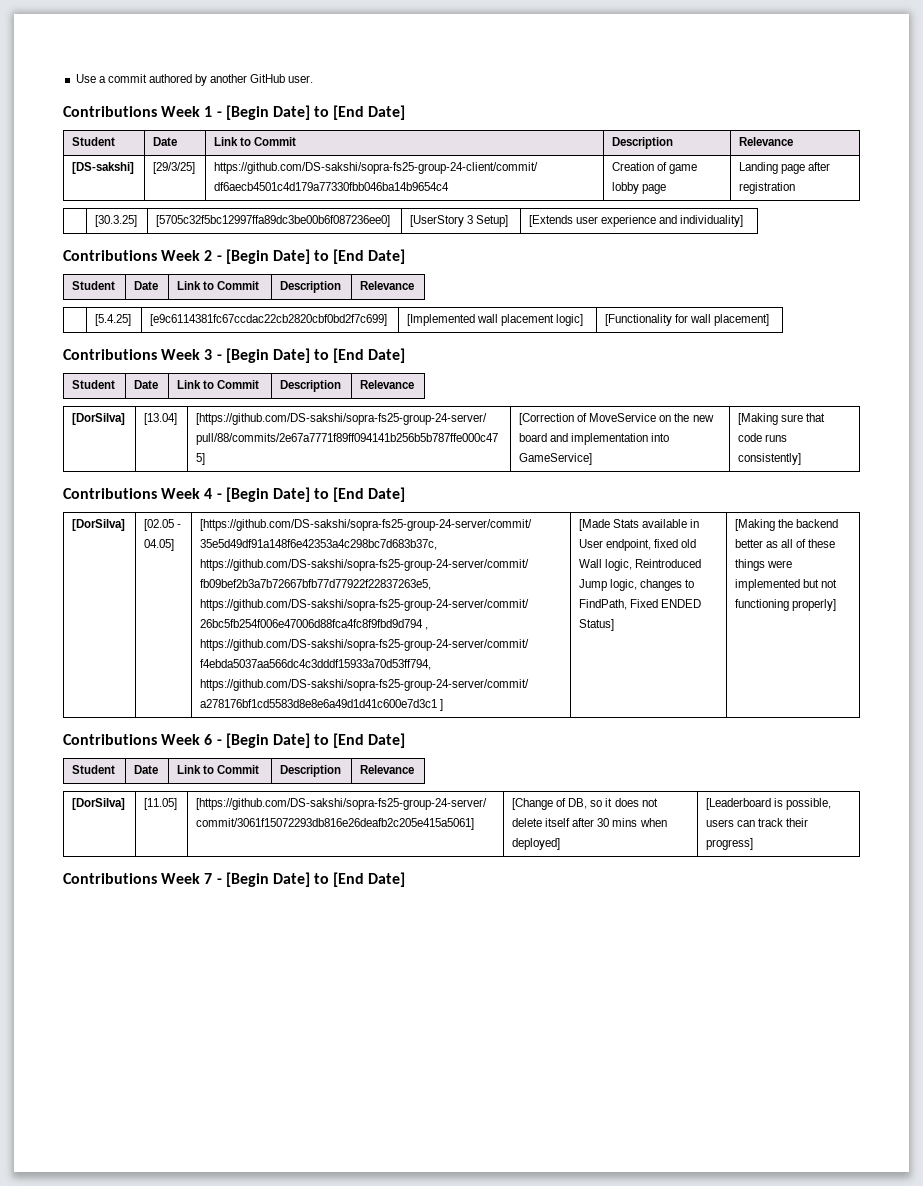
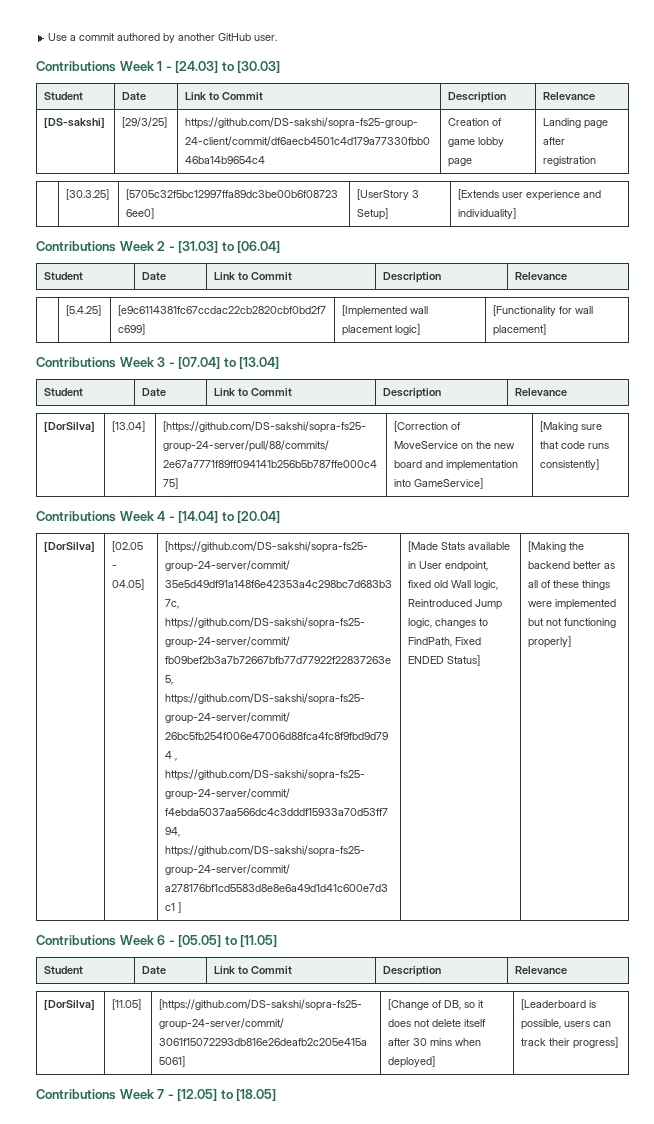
- Contributions Week 1 - [Begin Date] to [End Date]
+ Contributions Week 1 - [24.03] to [30.03]
- Contributions Week 2 - [Begin Date] to [End Date]
+ Contributions Week 2 - [31.03] to [06.04]
- Contributions Week 3 - [Begin Date] to [End Date]
+ Contributions Week 3 - [07.04] to [13.04]
- Contributions Week 4 - [Begin Date] to [End Date]
+ Contributions Week 4 - [14.04] to [20.04]
- Contributions Week 6 - [Begin Date] to [End Date]
+ Contributions Week 6 - [05.05] to [11.05]
- Contributions Week 7 - [Begin Date] to [End Date]
+ Contributions Week 7 - [12.05] to [18.05]

